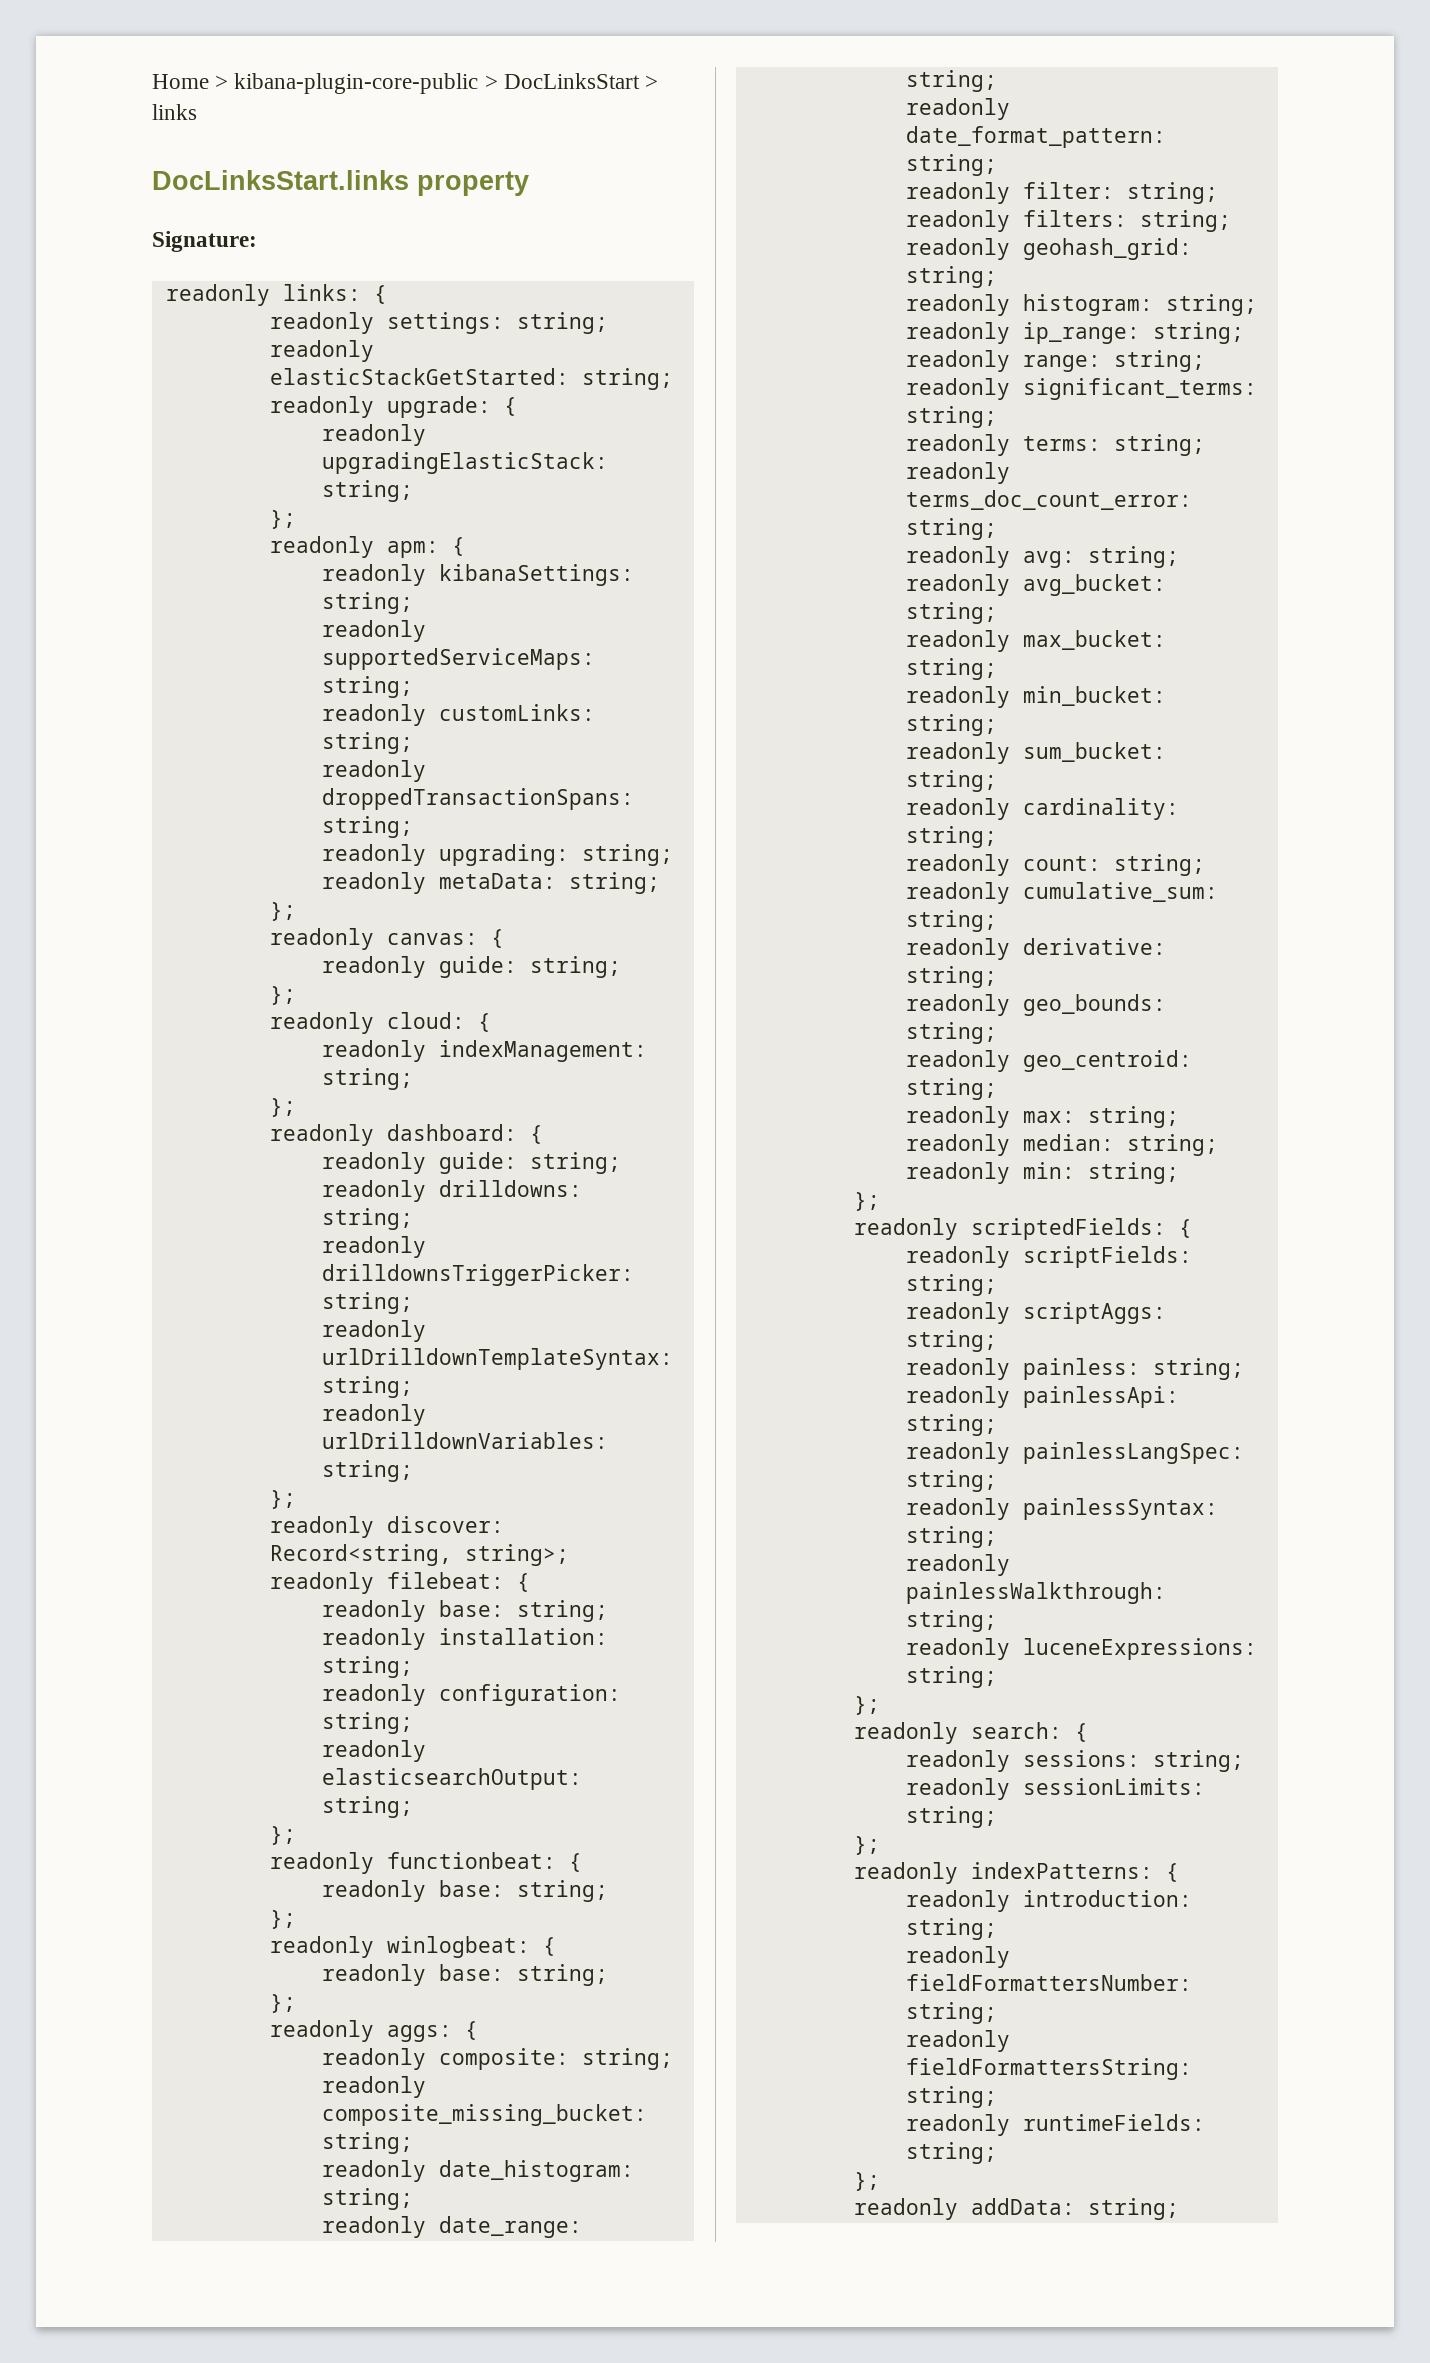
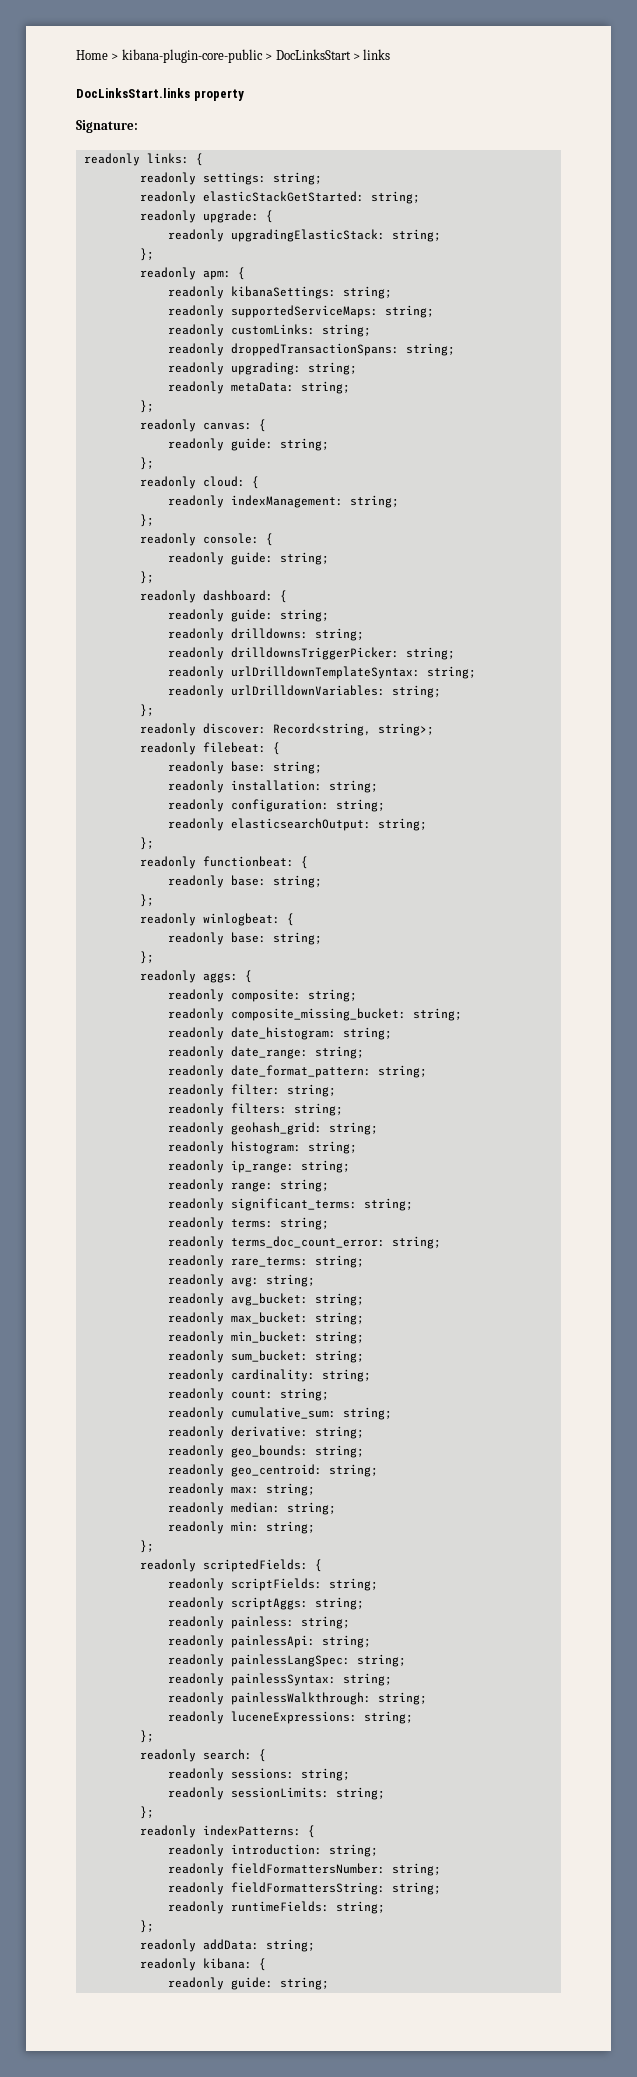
+ readonly console: {
+ readonly guide: string;
+ };
+ readonly rare_terms: string;
+ readonly kibana: {
+ readonly guide: string;

